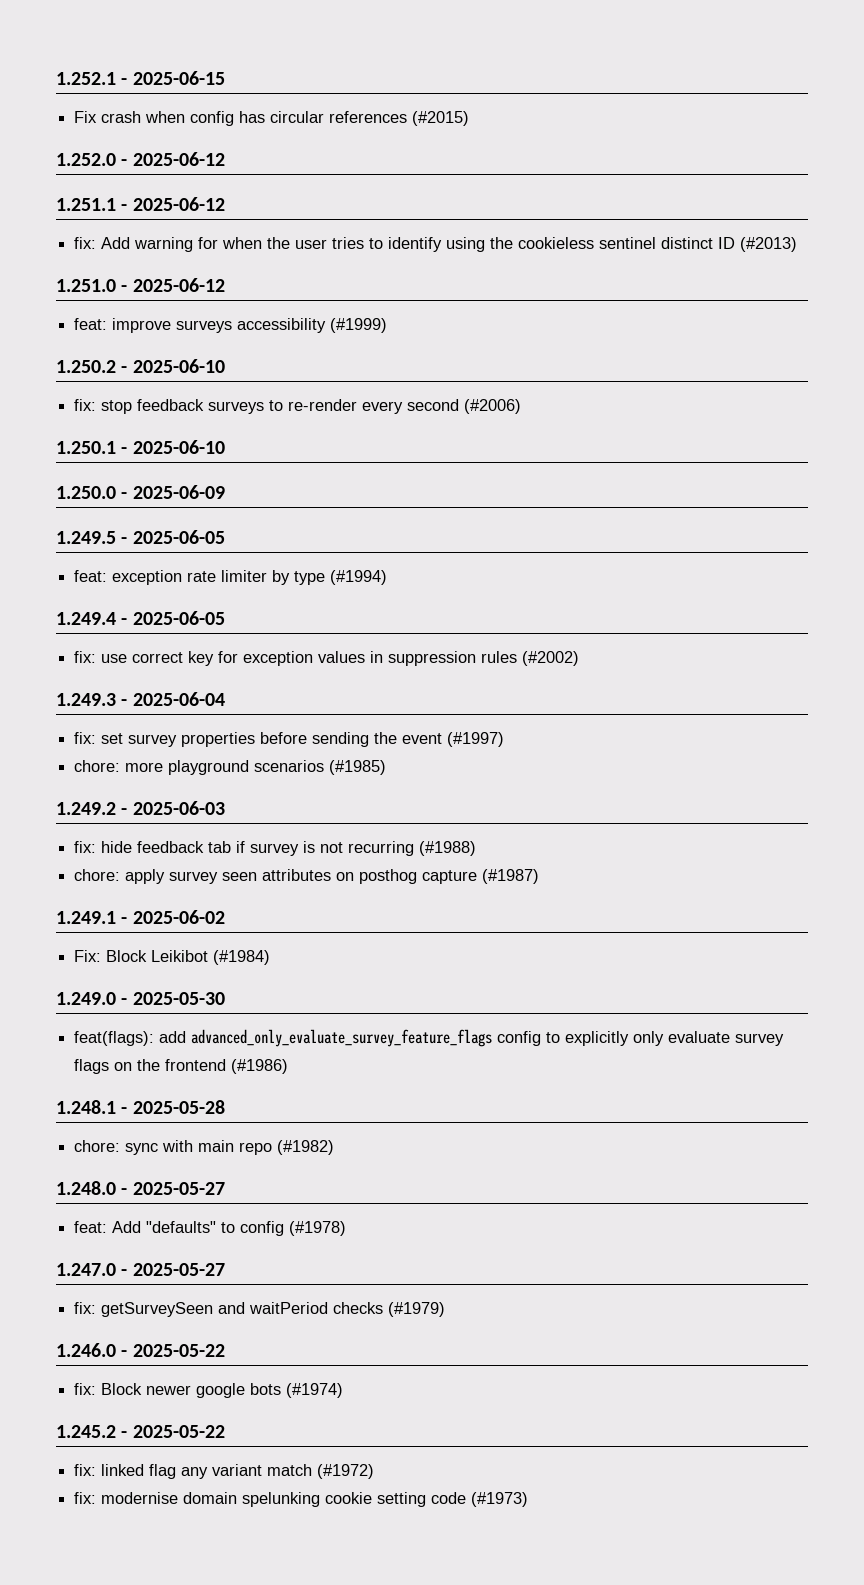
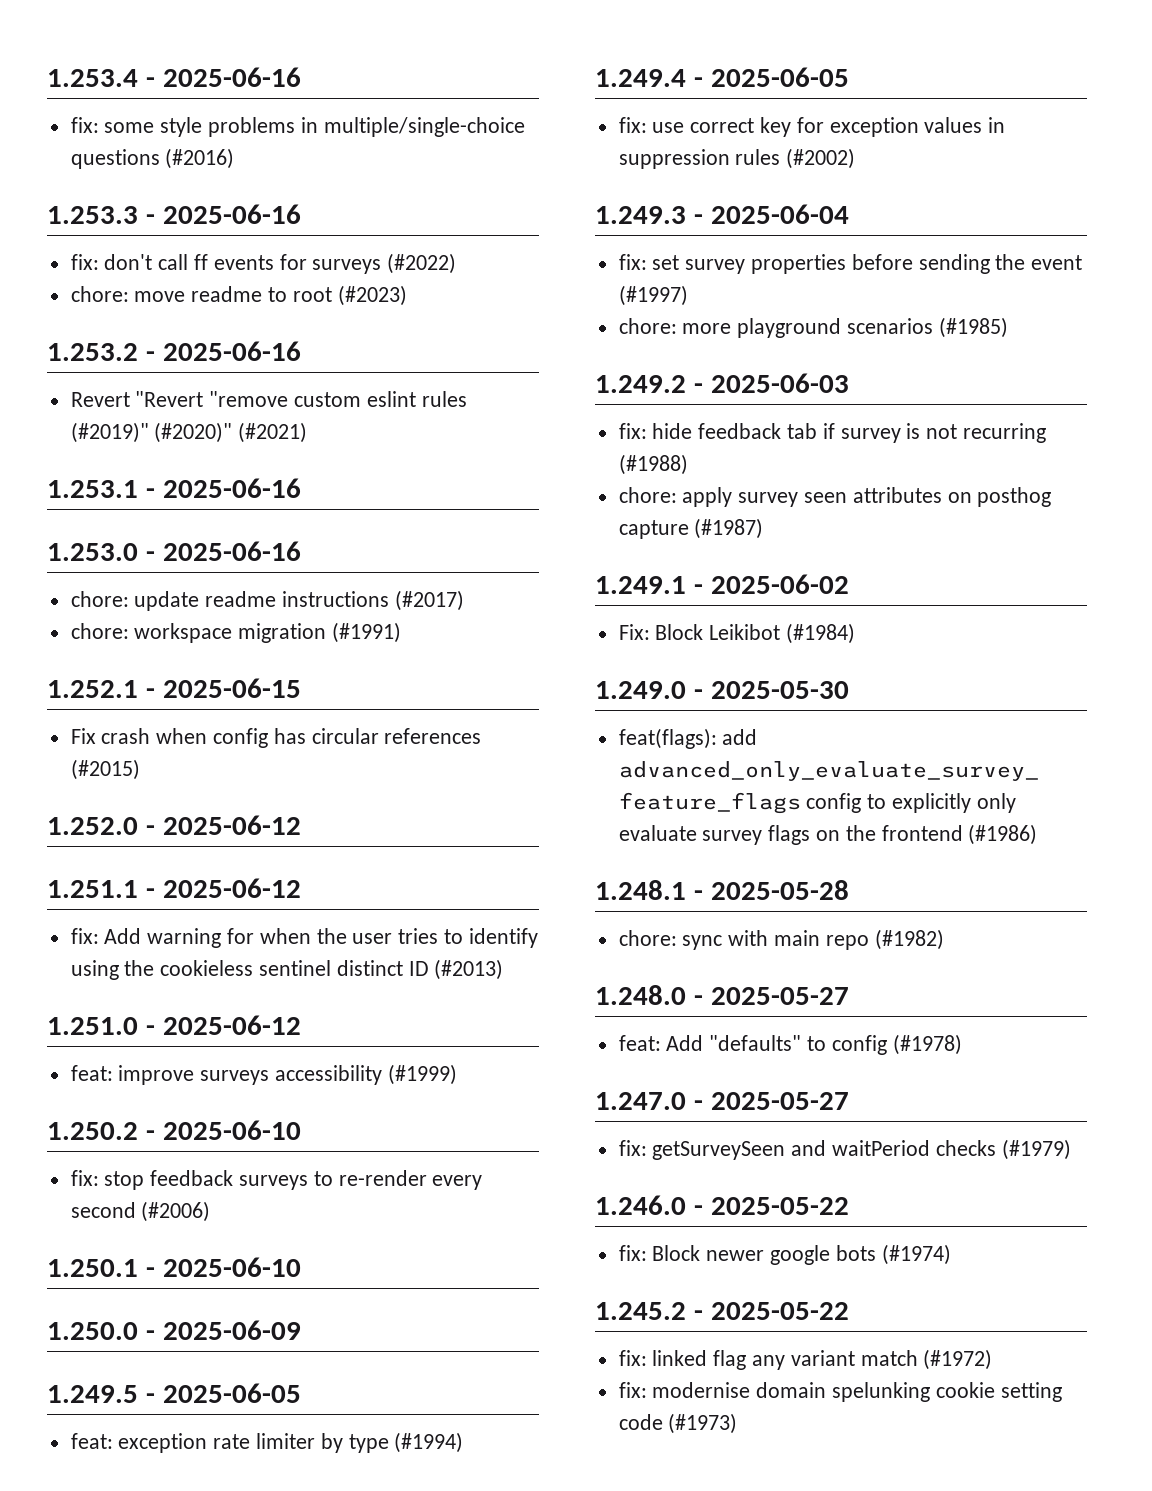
+ 1.253.4 - 2025-06-16
+ fix: some style problems in multiple/single-choice questions (#2016)
+ 1.253.3 - 2025-06-16
+ fix: don't call ff events for surveys (#2022)
+ chore: move readme to root (#2023)
+ 1.253.2 - 2025-06-16
+ Revert "Revert "remove custom eslint rules (#2019)" (#2020)" (#2021)
+ 1.253.1 - 2025-06-16
+ 1.253.0 - 2025-06-16
+ chore: update readme instructions (#2017)
+ chore: workspace migration (#1991)

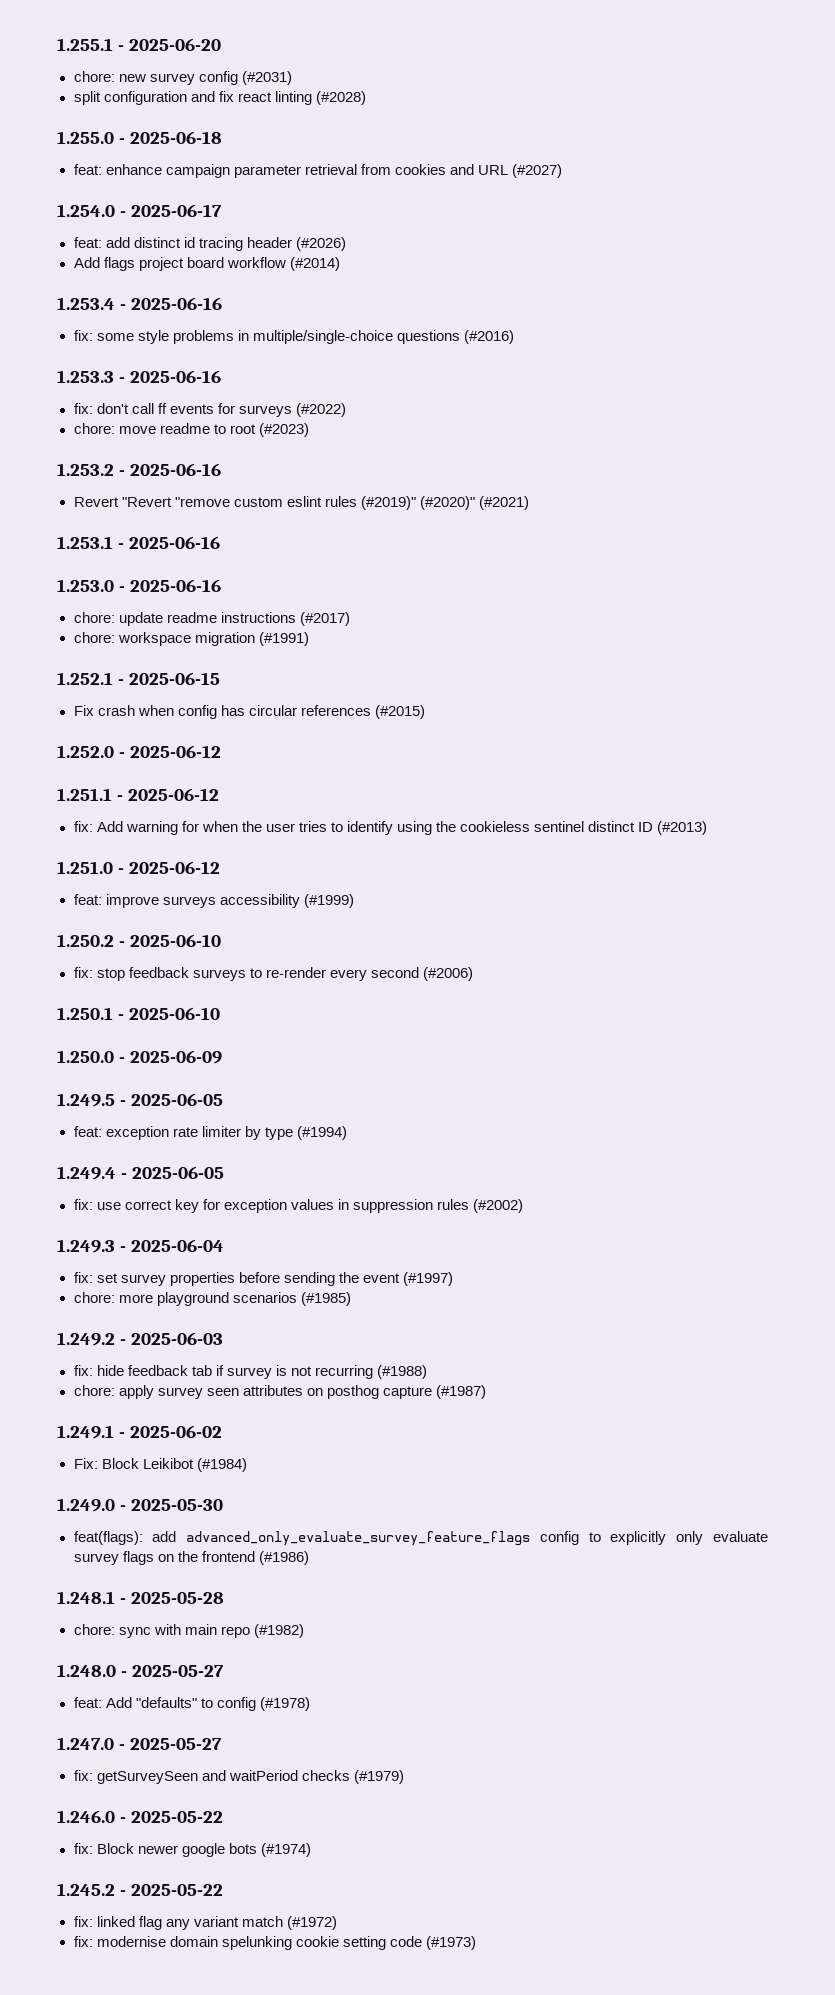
+ 1.255.1 - 2025-06-20
+ chore: new survey config (#2031)
+ split configuration and fix react linting (#2028)
+ 1.255.0 - 2025-06-18
+ feat: enhance campaign parameter retrieval from cookies and URL (#2027)
+ 1.254.0 - 2025-06-17
+ feat: add distinct id tracing header (#2026)
+ Add flags project board workflow (#2014)

